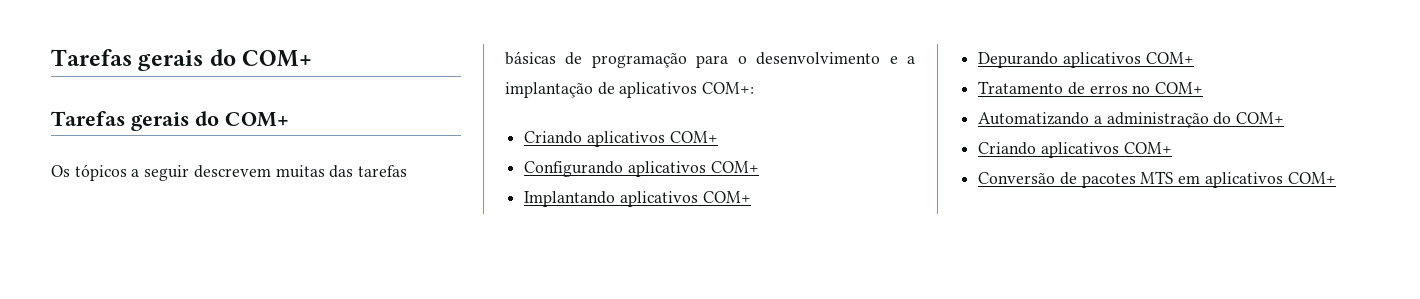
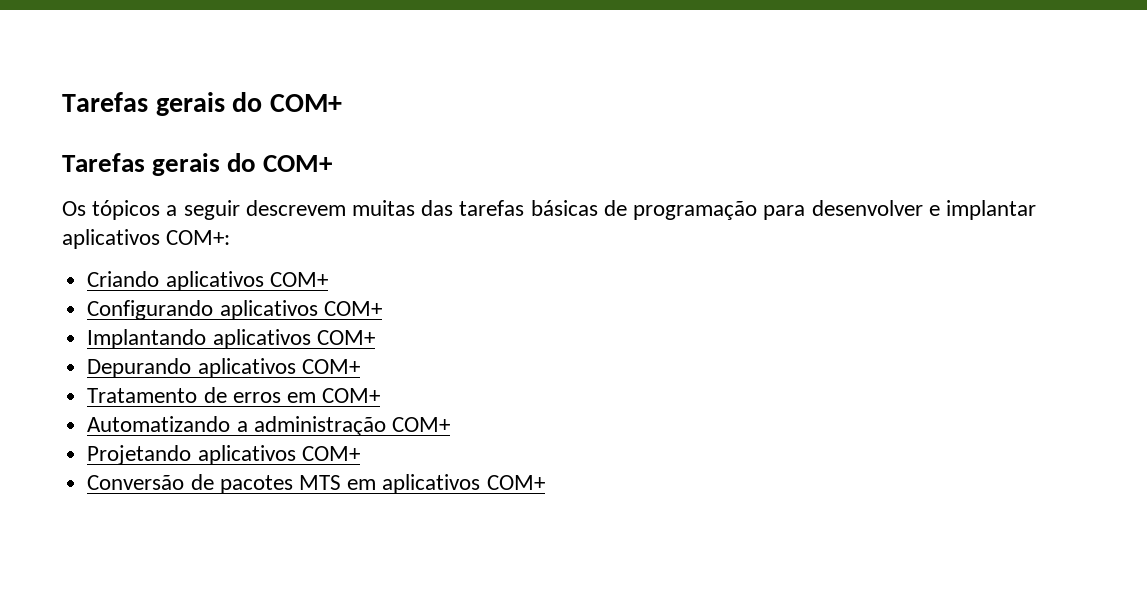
- Os tópicos a seguir descrevem muitas das tarefas básicas de programação para o desenvolvimento e a implantação de aplicativos COM+:
+ Os tópicos a seguir descrevem muitas das tarefas básicas de programação para desenvolver e implantar aplicativos COM+:
- Tratamento de erros no COM+
+ Tratamento de erros em COM+
- Automatizando a administração do COM+
- Criando aplicativos COM+
+ Automatizando a administração COM+
+ Projetando aplicativos COM+

